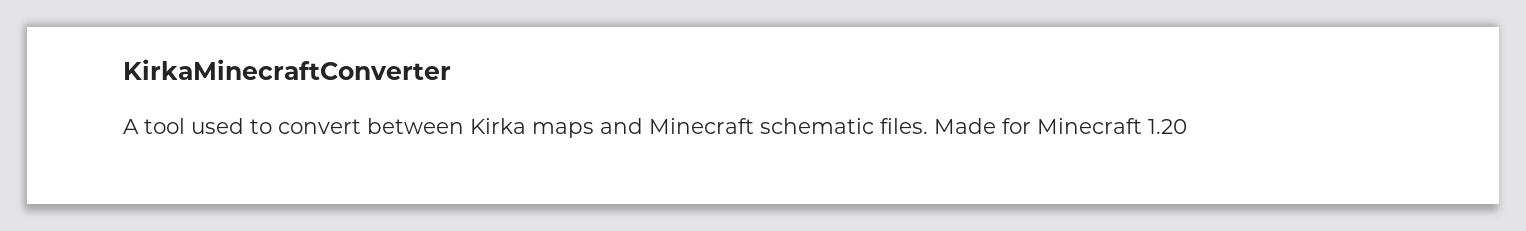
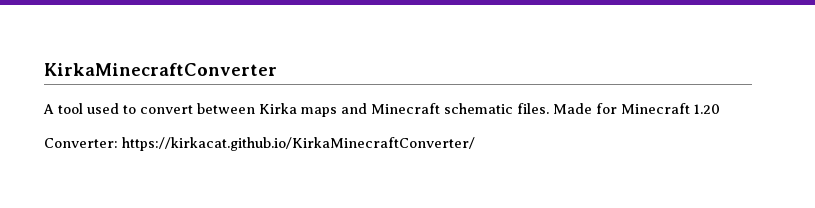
+ Converter: https://kirkacat.github.io/KirkaMinecraftConverter/

